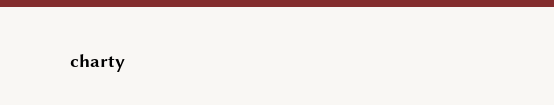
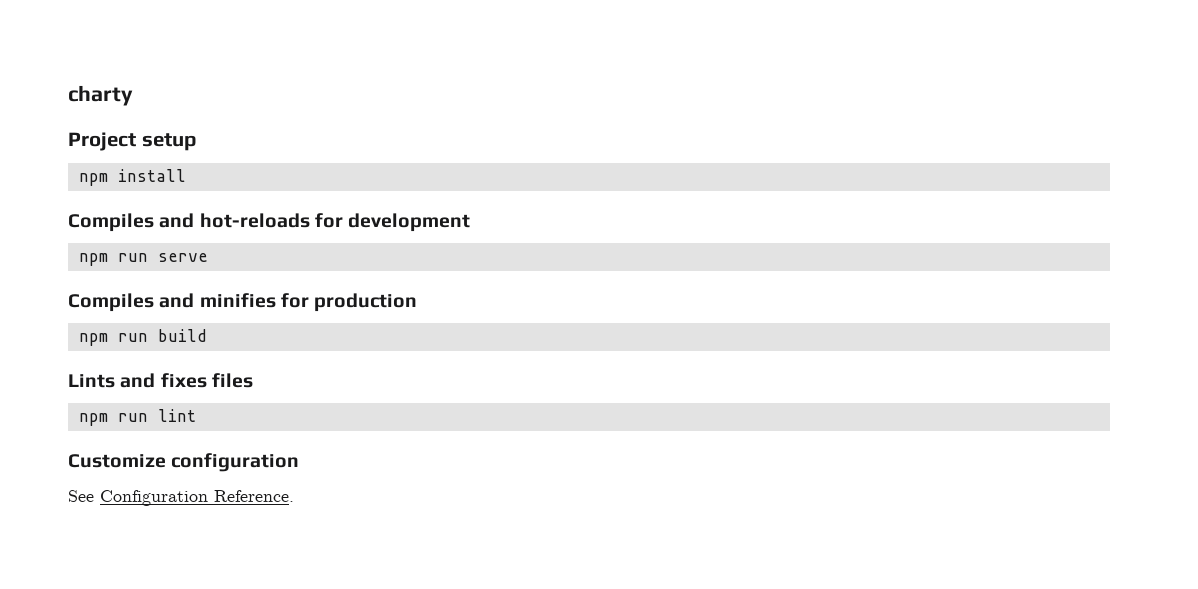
+ Project setup
+ npm install
+ Compiles and hot-reloads for development
+ npm run serve
+ Compiles and minifies for production
+ npm run build
+ Lints and fixes files
+ npm run lint
+ Customize configuration
+ See Configuration Reference.

